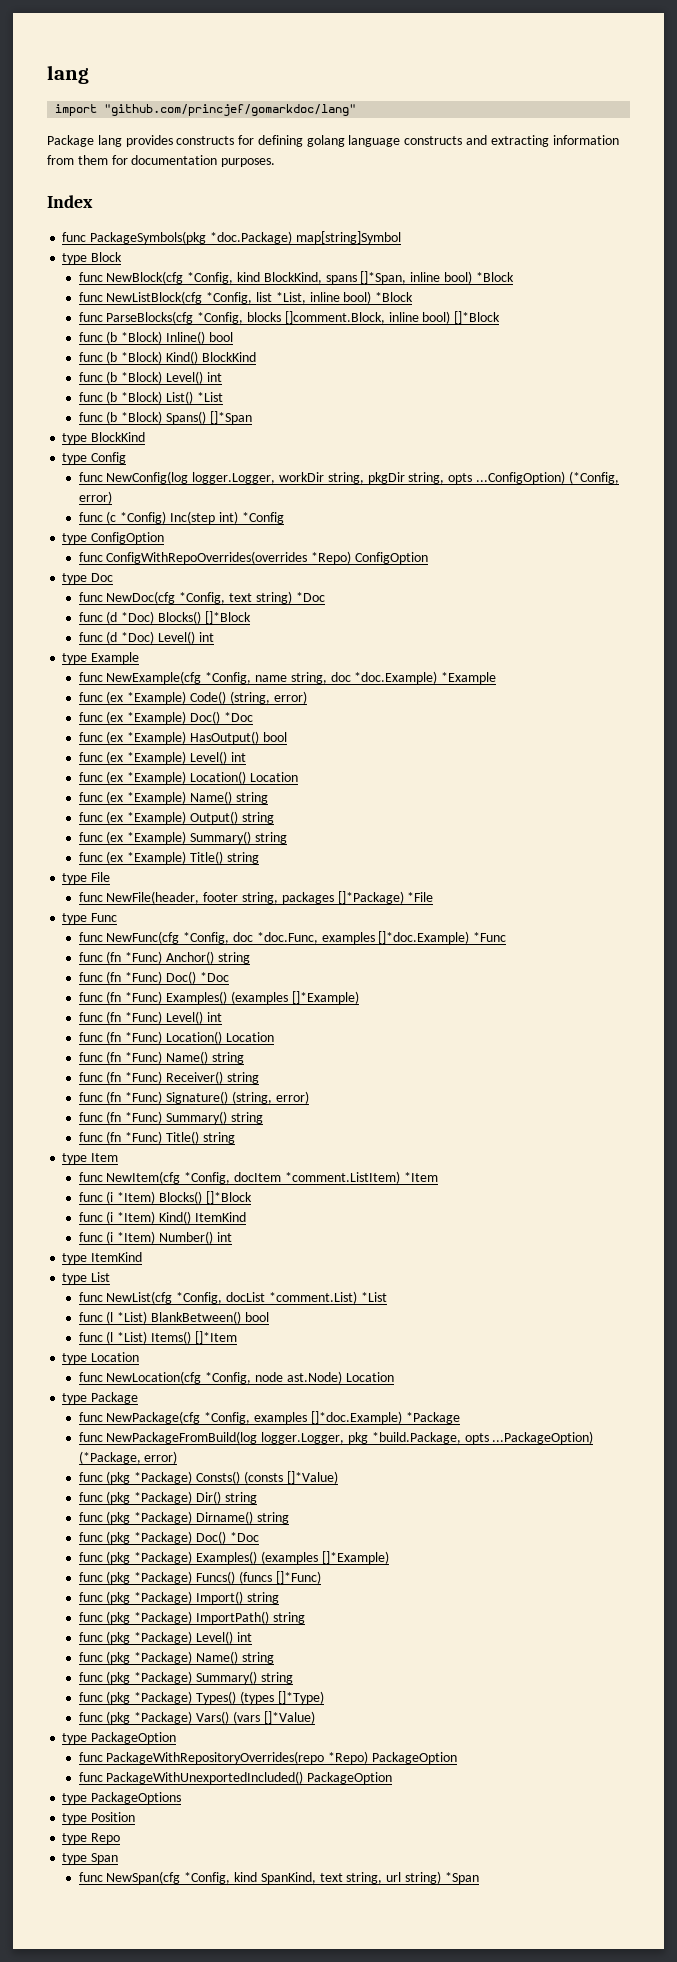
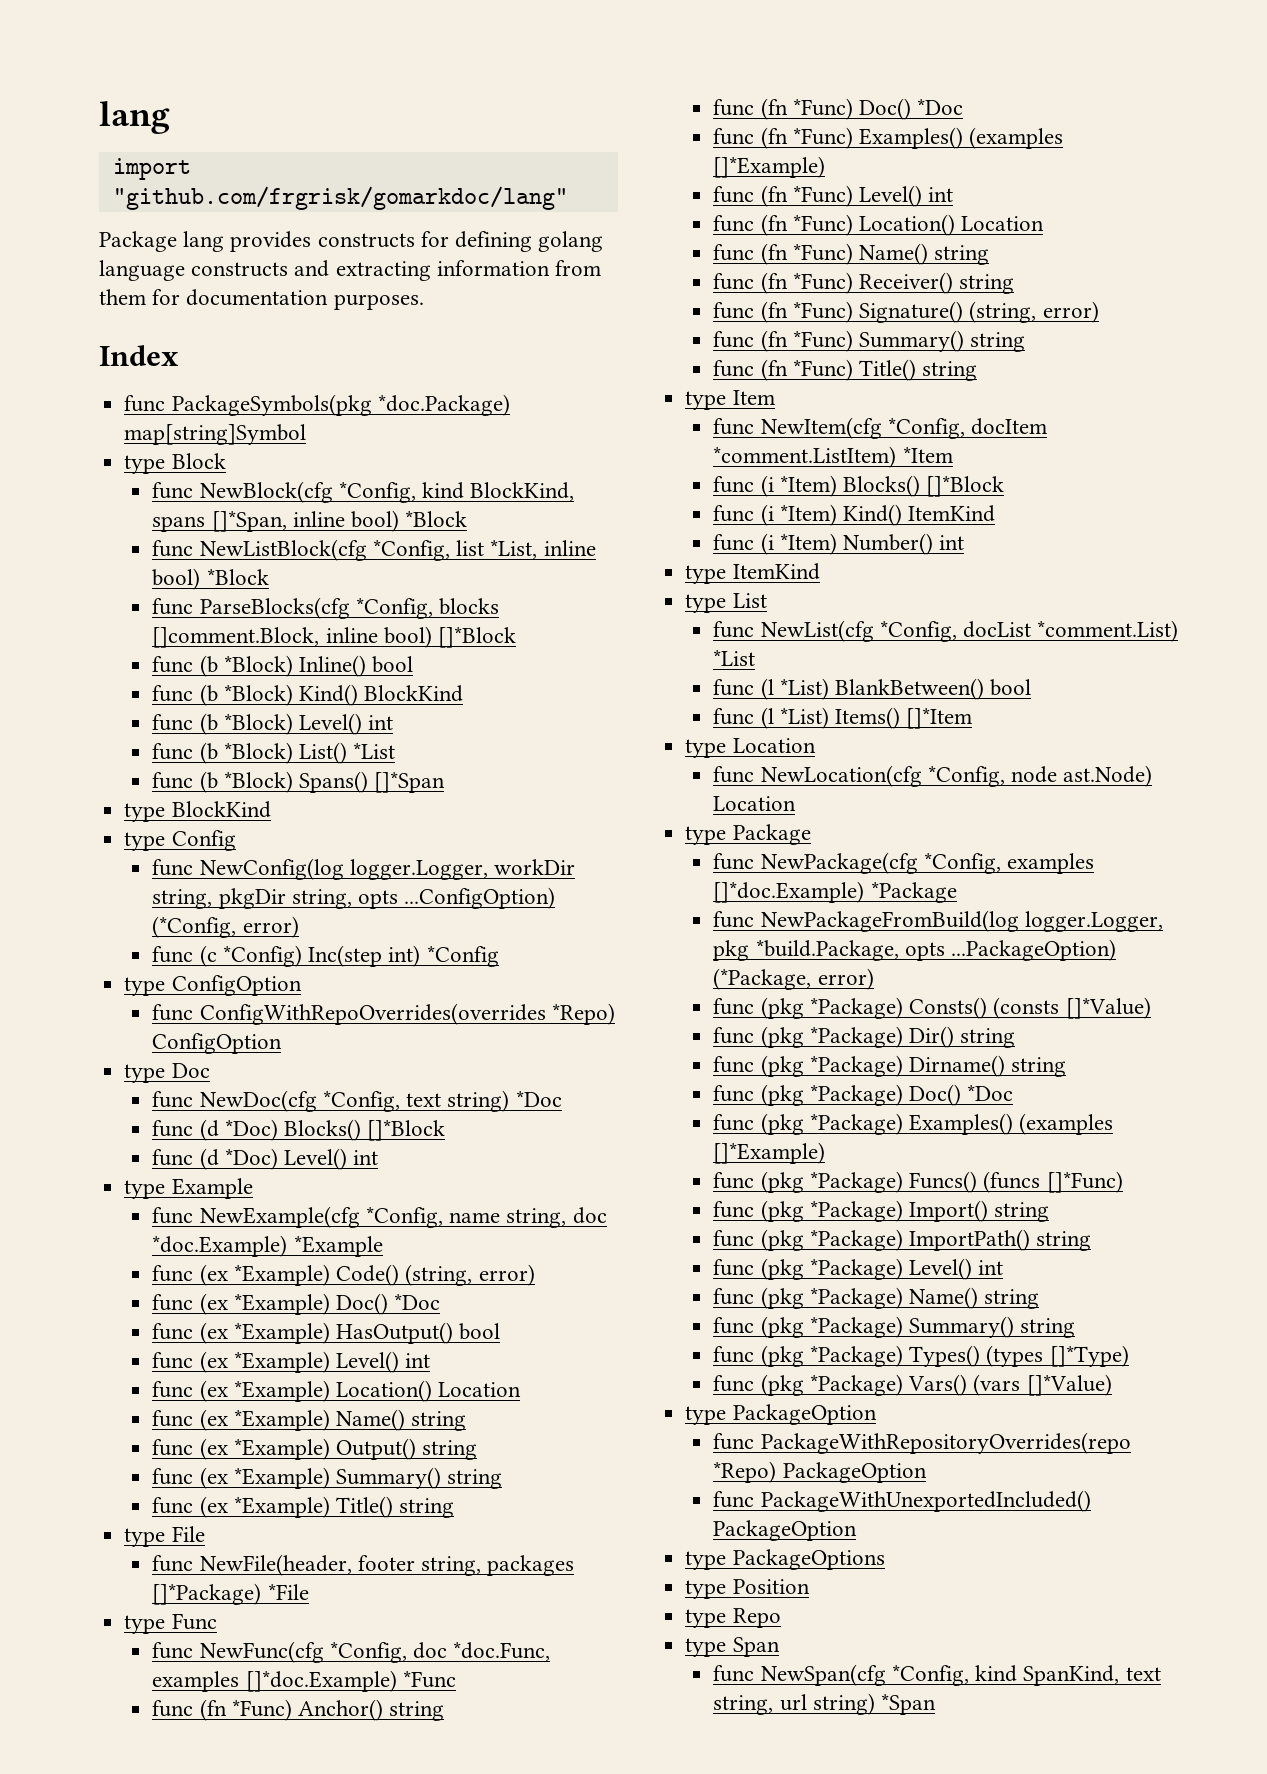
- import "github.com/princjef/gomarkdoc/lang"
+ import "github.com/frgrisk/gomarkdoc/lang"

